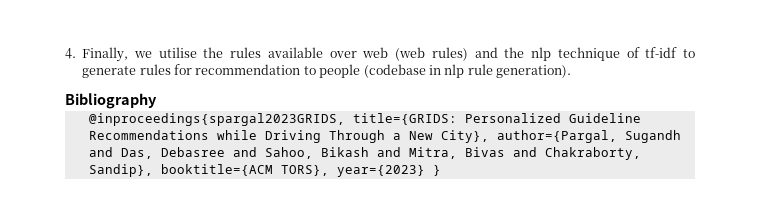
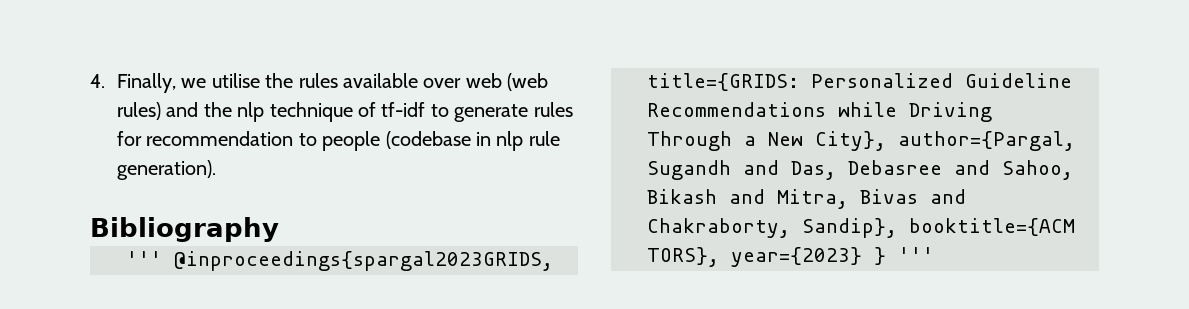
- @inproceedings{spargal2023GRIDS, title={GRIDS: Personalized Guideline Recommendations while Driving Through a New City}, author={Pargal, Sugandh and Das, Debasree and Sahoo, Bikash and Mitra, Bivas and Chakraborty, Sandip}, booktitle={ACM TORS}, year={2023} }
+ ''' @inproceedings{spargal2023GRIDS, title={GRIDS: Personalized Guideline Recommendations while Driving Through a New City}, author={Pargal, Sugandh and Das, Debasree and Sahoo, Bikash and Mitra, Bivas and Chakraborty, Sandip}, booktitle={ACM TORS}, year={2023} } '''

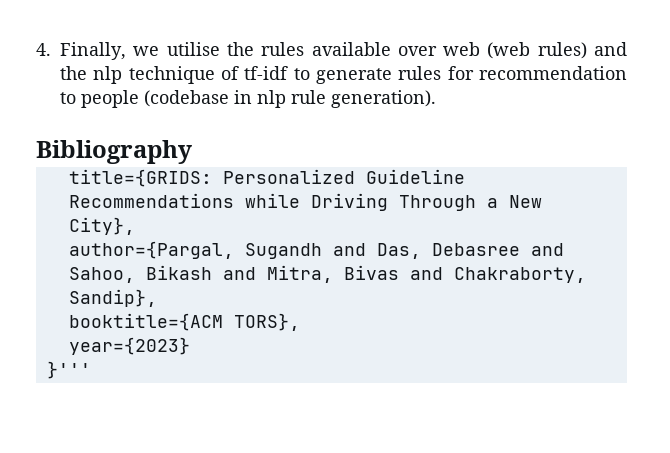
- ''' @inproceedings{spargal2023GRIDS, title={GRIDS: Personalized Guideline Recommendations while Driving Through a New City}, author={Pargal, Sugandh and Das, Debasree and Sahoo, Bikash and Mitra, Bivas and Chakraborty, Sandip}, booktitle={ACM TORS}, year={2023} } '''
+ title={GRIDS: Personalized Guideline Recommendations while Driving Through a New City},
+ author={Pargal, Sugandh and Das, Debasree and Sahoo, Bikash and Mitra, Bivas and Chakraborty, Sandip},
+ booktitle={ACM TORS},
+ year={2023}
+ }'''

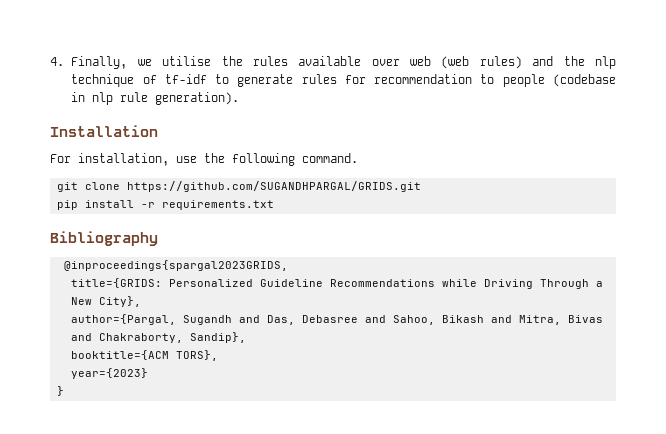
+ Installation
+ For installation, use the following command.
+ git clone https://github.com/SUGANDHPARGAL/GRIDS.git
+ pip install -r requirements.txt
+ @inproceedings{spargal2023GRIDS,
- }'''
+ }

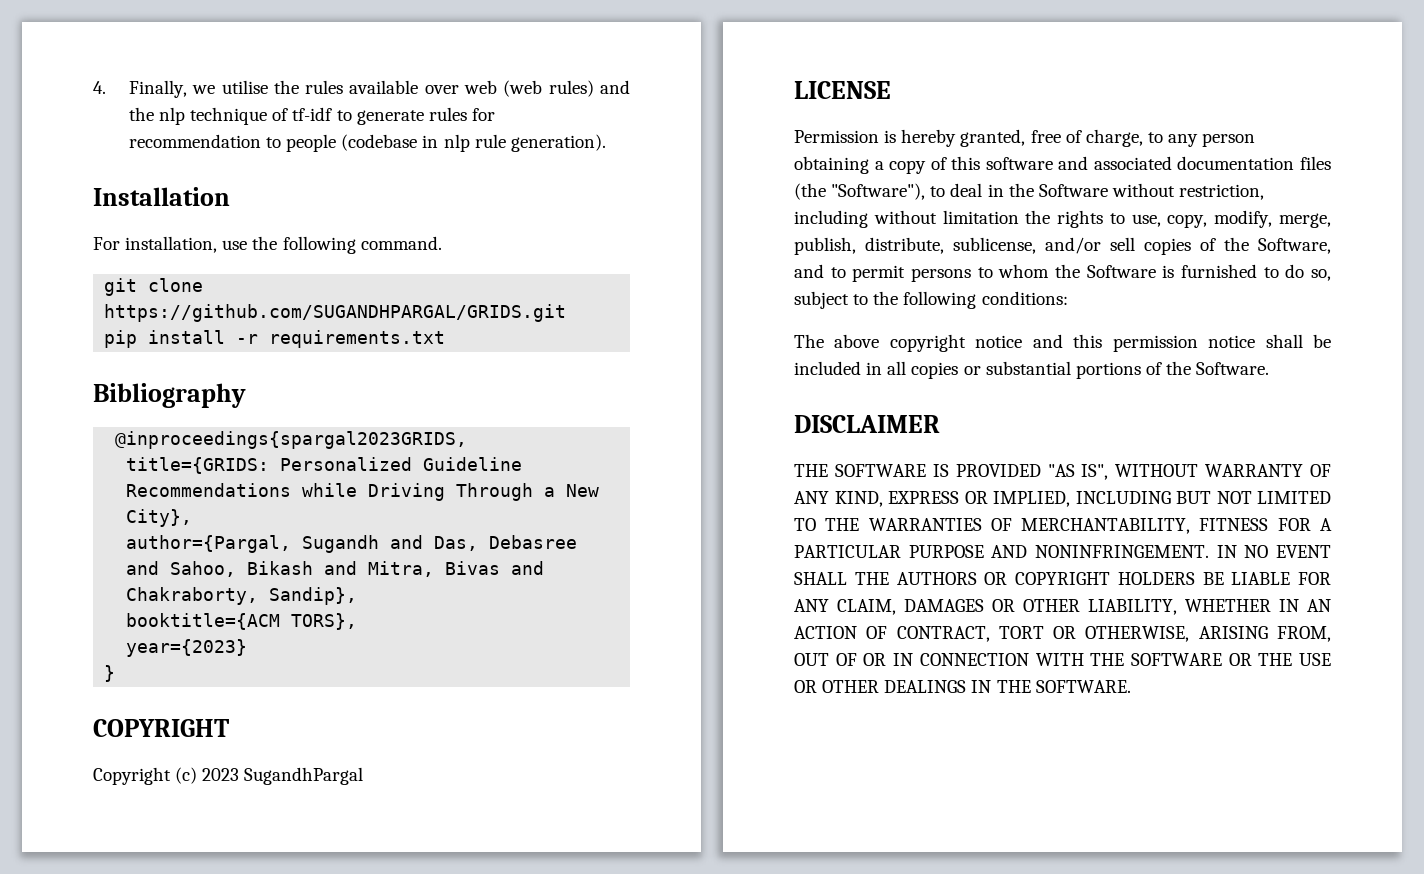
  }
+ COPYRIGHT
+ Copyright (c) 2023 SugandhPargal
+ LICENSE
+ Permission is hereby granted, free of charge, to any person obtaining a copy of this software and associated documentation files (the "Software"), to deal in the Software without restriction, including without limitation the rights to use, copy, modify, merge, publish, distribute, sublicense, and/or sell copies of the Software, and to permit persons to whom the Software is furnished to do so, subject to the following conditions:
+ The above copyright notice and this permission notice shall be included in all copies or substantial portions of the Software.
+ DISCLAIMER
+ THE SOFTWARE IS PROVIDED "AS IS", WITHOUT WARRANTY OF ANY KIND, EXPRESS OR IMPLIED, INCLUDING BUT NOT LIMITED TO THE WARRANTIES OF MERCHANTABILITY, FITNESS FOR A PARTICULAR PURPOSE AND NONINFRINGEMENT. IN NO EVENT SHALL THE AUTHORS OR COPYRIGHT HOLDERS BE LIABLE FOR ANY CLAIM, DAMAGES OR OTHER LIABILITY, WHETHER IN AN ACTION OF CONTRACT, TORT OR OTHERWISE, ARISING FROM, OUT OF OR IN CONNECTION WITH THE SOFTWARE OR THE USE OR OTHER DEALINGS IN THE SOFTWARE.

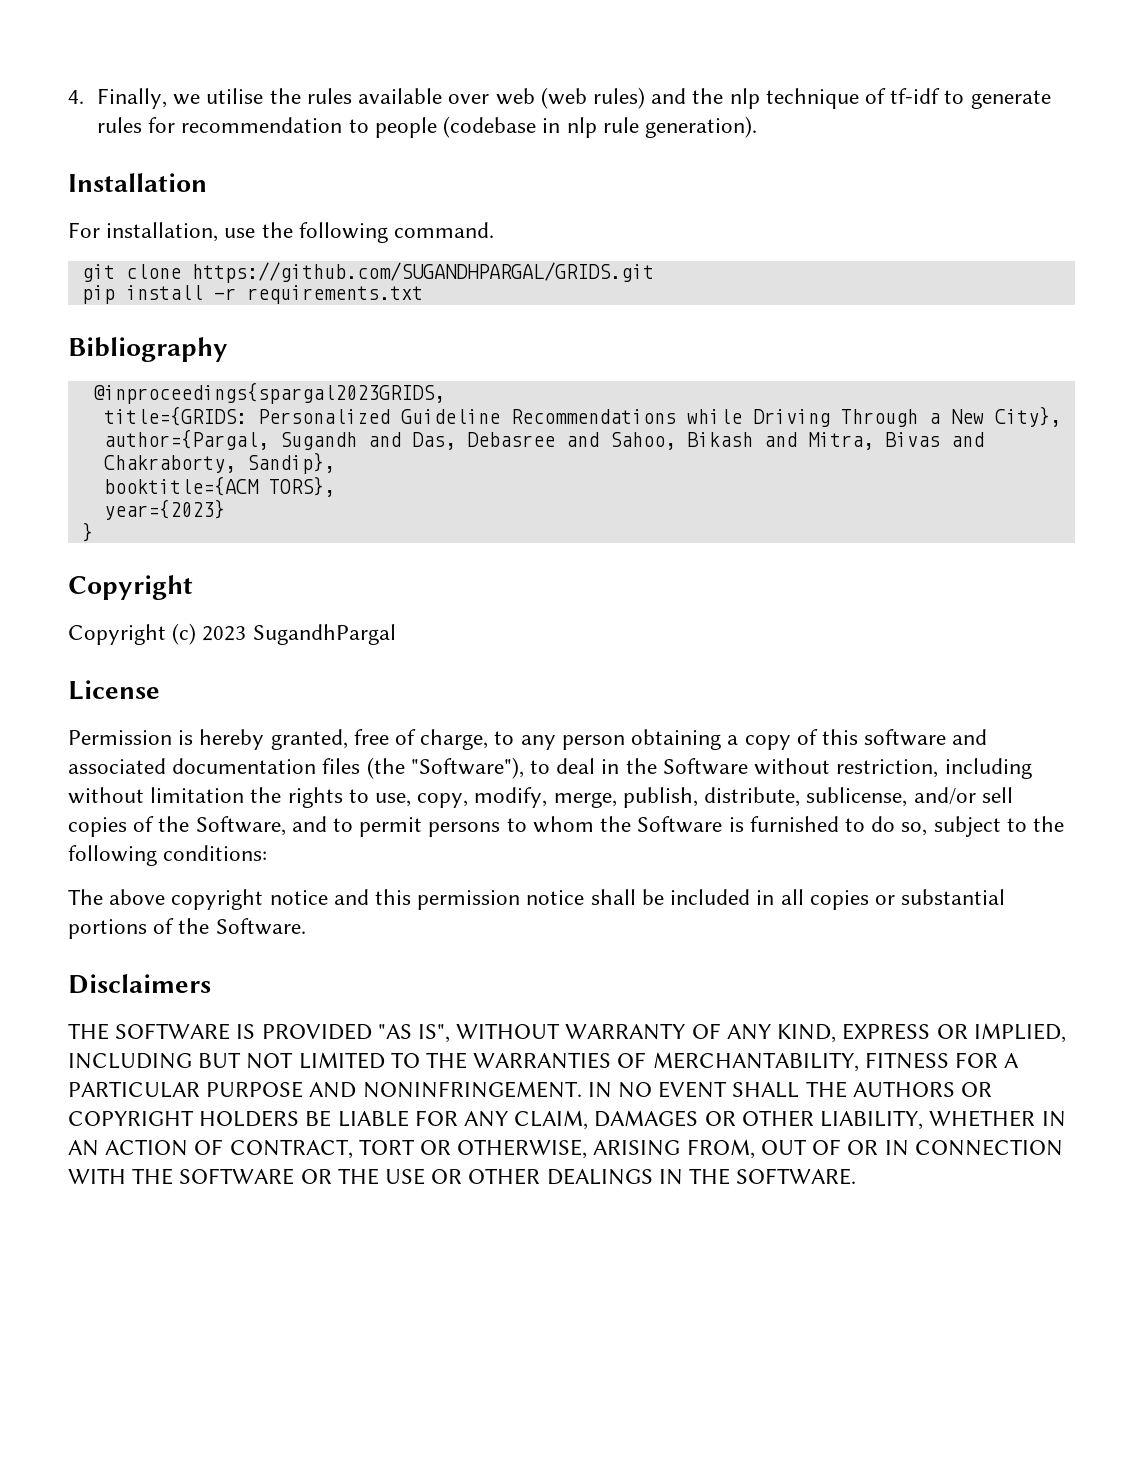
  }
- COPYRIGHT
+ Copyright
- LICENSE
+ License
- DISCLAIMER
+ Disclaimers

